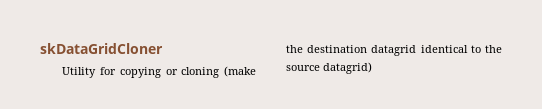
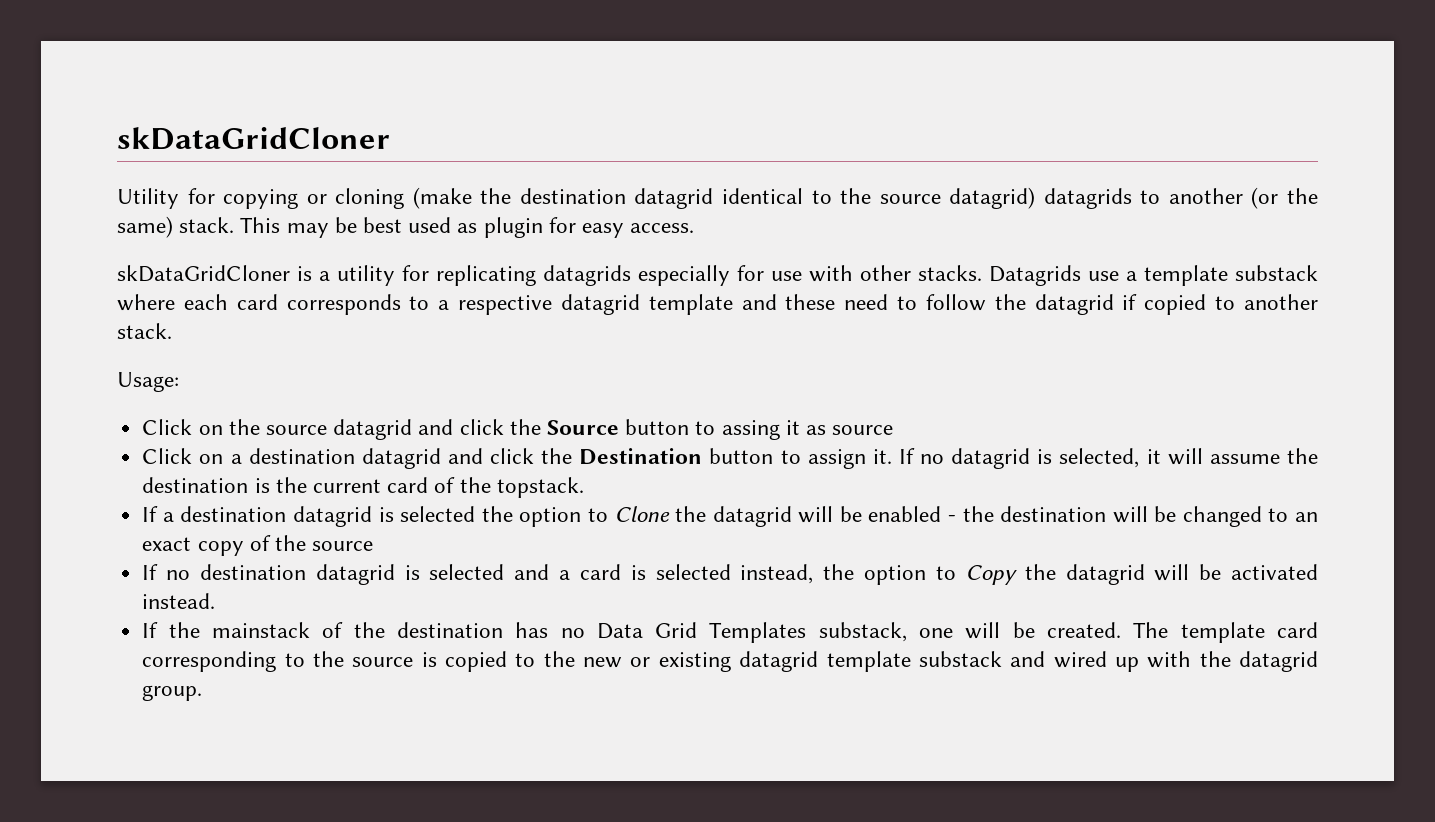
- Utility for copying or cloning (make the destination datagrid identical to the source datagrid)
+ Utility for copying or cloning (make the destination datagrid identical to the source datagrid) datagrids to another (or the same) stack. This may be best used as plugin for easy access.
+ skDataGridCloner is a utility for replicating datagrids especially for use with other stacks. Datagrids use a template substack where each card corresponds to a respective datagrid template and these need to follow the datagrid if copied to another stack.
+ Usage:
+ Click on the source datagrid and click the Source button to assing it as source
+ Click on a destination datagrid and click the Destination button to assign it. If no datagrid is selected, it will assume the destination is the current card of the topstack.
+ If a destination datagrid is selected the option to Clone the datagrid will be enabled - the destination will be changed to an exact copy of the source
+ If no destination datagrid is selected and a card is selected instead, the option to Copy the datagrid will be activated instead.
+ If the mainstack of the destination has no Data Grid Templates substack, one will be created. The template card corresponding to the source is copied to the new or existing datagrid template substack and wired up with the datagrid group.

